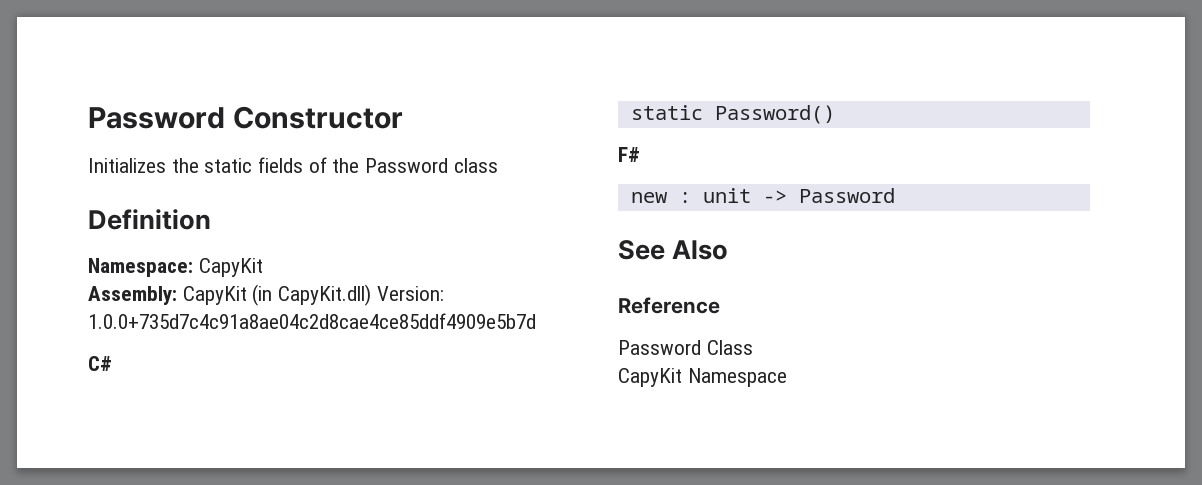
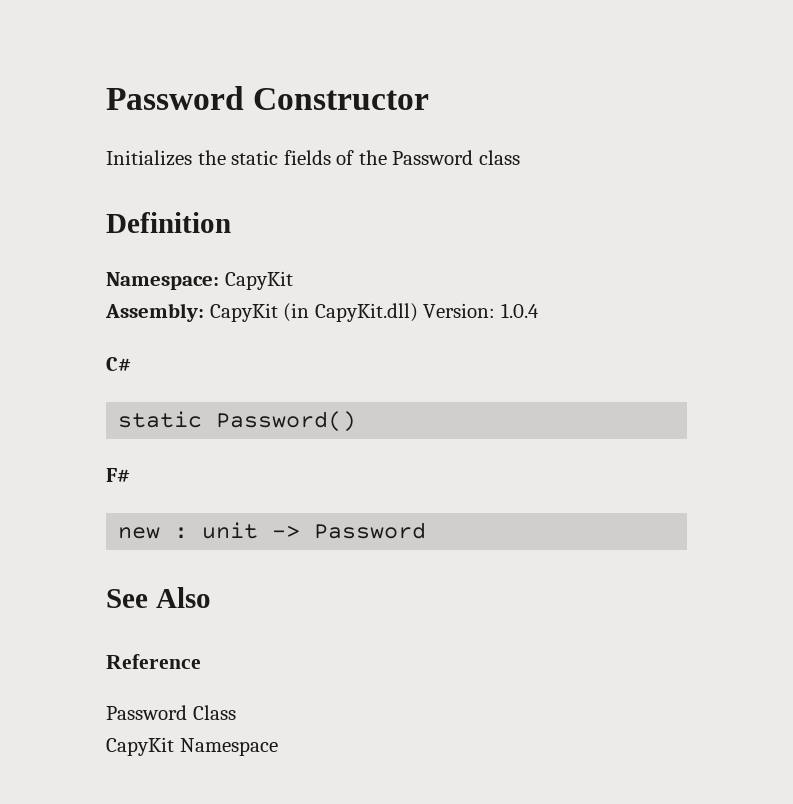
- Assembly: CapyKit (in CapyKit.dll) Version: 1.0.0+735d7c4c91a8ae04c2d8cae4ce85ddf4909e5b7d
+ Assembly: CapyKit (in CapyKit.dll) Version: 1.0.4

